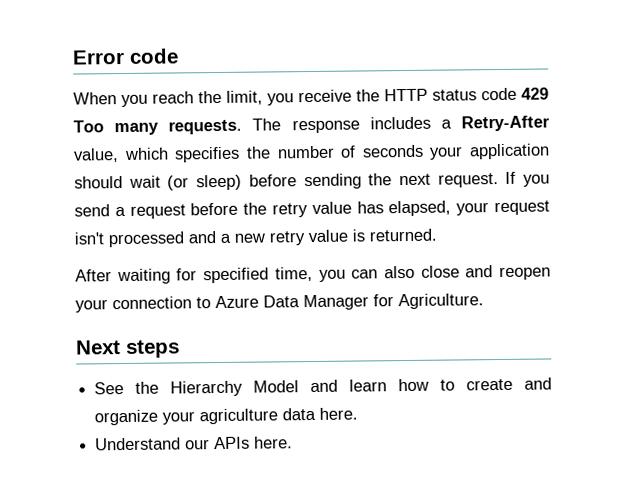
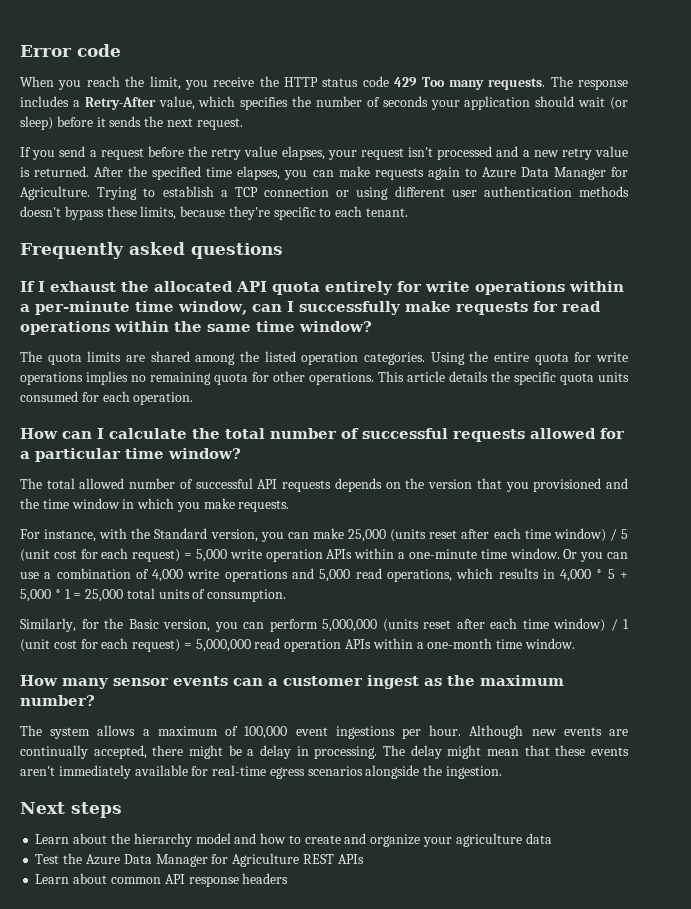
- The response includes a Retry-After value, which specifies the number of seconds your application should wait (or sleep) before sending the next request. If you send a request before the retry value has elapsed, your request isn't processed and a new retry value is returned.
- After waiting for specified time, you can also close and reopen your connection to Azure Data Manager for Agriculture.
+ The response includes a Retry-After value, which specifies the number of seconds your application should wait (or sleep) before it sends the next request.
+ If you send a request before the retry value elapses, your request isn't processed and a new retry value is returned. After the specified time elapses, you can make requests again to Azure Data Manager for Agriculture. Trying to establish a TCP connection or using different user authentication methods doesn't bypass these limits, because they're specific to each tenant.
+ Frequently asked questions
+ If I exhaust the allocated API quota entirely for write operations within a per-minute time window, can I successfully make requests for read operations within the same time window?
+ The quota limits are shared among the listed operation categories. Using the entire quota for write operations implies no remaining quota for other operations. This article details the specific quota units consumed for each operation.
+ How can I calculate the total number of successful requests allowed for a particular time window?
+ The total allowed number of successful API requests depends on the version that you provisioned and the time window in which you make requests.
+ For instance, with the Standard version, you can make 25,000 (units reset after each time window) / 5 (unit cost for each request) = 5,000 write operation APIs within a one-minute time window. Or you can use a combination of 4,000 write operations and 5,000 read operations, which results in 4,000 * 5 + 5,000 * 1 = 25,000 total units of consumption.
+ Similarly, for the Basic version, you can perform 5,000,000 (units reset after each time window) / 1 (unit cost for each request) = 5,000,000 read operation APIs within a one-month time window.
+ How many sensor events can a customer ingest as the maximum number?
+ The system allows a maximum of 100,000 event ingestions per hour. Although new events are continually accepted, there might be a delay in processing. The delay might mean that these events aren't immediately available for real-time egress scenarios alongside the ingestion.
  Next steps
- See the Hierarchy Model and learn how to create and organize your agriculture data here.
- Understand our APIs here.
+ Learn about the hierarchy model and how to create and organize your agriculture data
+ Test the Azure Data Manager for Agriculture REST APIs
+ Learn about common API response headers

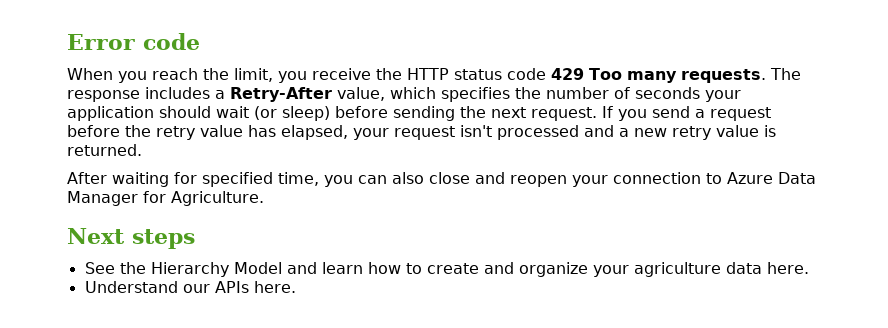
- The response includes a Retry-After value, which specifies the number of seconds your application should wait (or sleep) before it sends the next request.
- If you send a request before the retry value elapses, your request isn't processed and a new retry value is returned. After the specified time elapses, you can make requests again to Azure Data Manager for Agriculture. Trying to establish a TCP connection or using different user authentication methods doesn't bypass these limits, because they're specific to each tenant.
- Frequently asked questions
- If I exhaust the allocated API quota entirely for write operations within a per-minute time window, can I successfully make requests for read operations within the same time window?
- The quota limits are shared among the listed operation categories. Using the entire quota for write operations implies no remaining quota for other operations. This article details the specific quota units consumed for each operation.
- How can I calculate the total number of successful requests allowed for a particular time window?
- The total allowed number of successful API requests depends on the version that you provisioned and the time window in which you make requests.
- For instance, with the Standard version, you can make 25,000 (units reset after each time window) / 5 (unit cost for each request) = 5,000 write operation APIs within a one-minute time window. Or you can use a combination of 4,000 write operations and 5,000 read operations, which results in 4,000 * 5 + 5,000 * 1 = 25,000 total units of consumption.
- Similarly, for the Basic version, you can perform 5,000,000 (units reset after each time window) / 1 (unit cost for each request) = 5,000,000 read operation APIs within a one-month time window.
- How many sensor events can a customer ingest as the maximum number?
- The system allows a maximum of 100,000 event ingestions per hour. Although new events are continually accepted, there might be a delay in processing. The delay might mean that these events aren't immediately available for real-time egress scenarios alongside the ingestion.
+ The response includes a Retry-After value, which specifies the number of seconds your application should wait (or sleep) before sending the next request. If you send a request before the retry value has elapsed, your request isn't processed and a new retry value is returned.
+ After waiting for specified time, you can also close and reopen your connection to Azure Data Manager for Agriculture.
  Next steps
- Learn about the hierarchy model and how to create and organize your agriculture data
- Test the Azure Data Manager for Agriculture REST APIs
- Learn about common API response headers
+ See the Hierarchy Model and learn how to create and organize your agriculture data here.
+ Understand our APIs here.

